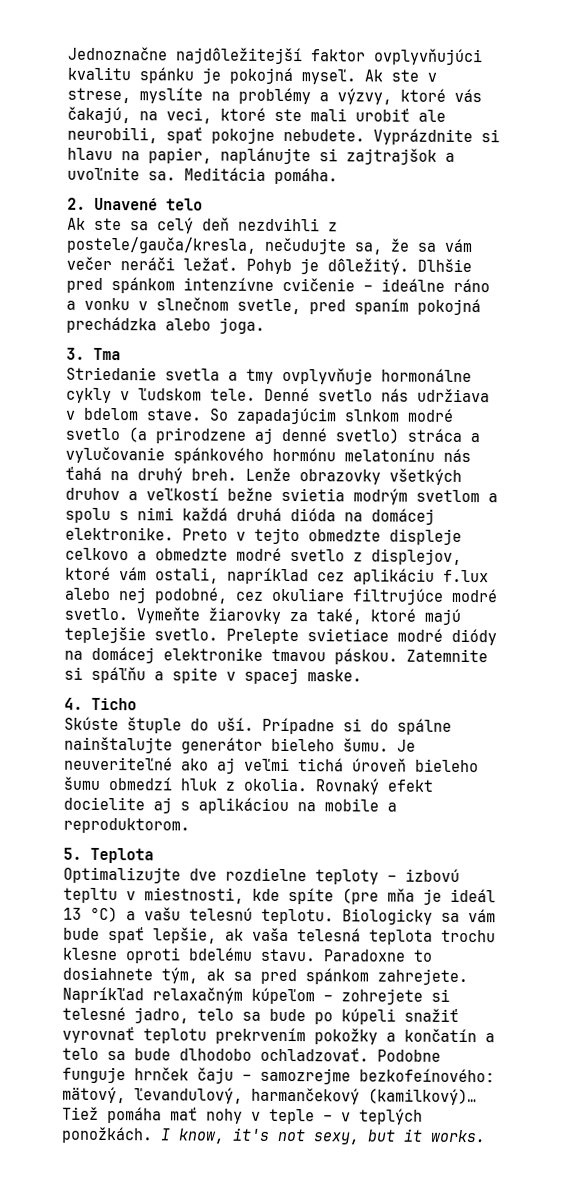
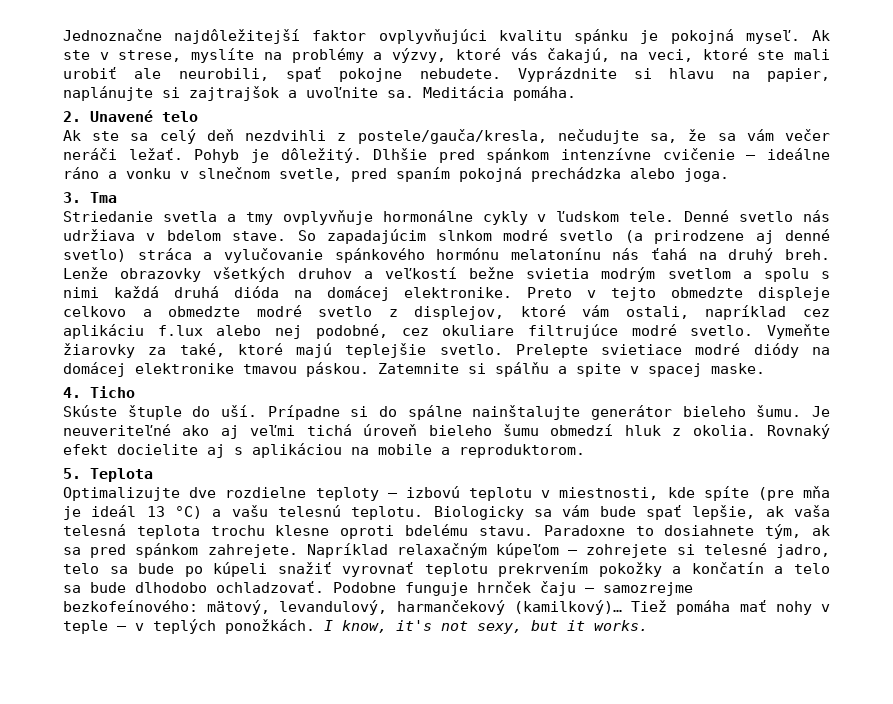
- Zatemnite si spáľňu a spite v spacej maske.
+ Zatemnite si spálňu a spite v spacej maske.
- Optimalizujte dve rozdielne teploty – izbovú tepltu v miestnosti, kde spíte (pre mňa je ideál 13 °C) a vašu telesnú teplotu.
+ Optimalizujte dve rozdielne teploty – izbovú teplotu v miestnosti, kde spíte (pre mňa je ideál 13 °C) a vašu telesnú teplotu.
- Napríkľad relaxačným kúpeľom – zohrejete si telesné jadro, telo sa bude po kúpeli snažiť vyrovnať teplotu prekrvením pokožky a končatín a telo sa bude dlhodobo ochladzovať.
+ Napríklad relaxačným kúpeľom – zohrejete si telesné jadro, telo sa bude po kúpeli snažiť vyrovnať teplotu prekrvením pokožky a končatín a telo sa bude dlhodobo ochladzovať.
- Podobne funguje hrnček čaju – samozrejme bezkofeínového: mätový, ľevandulový, harmančekový (kamilkový)…
+ Podobne funguje hrnček čaju – samozrejme bezkofeínového: mätový, levandulový, harmančekový (kamilkový)…

